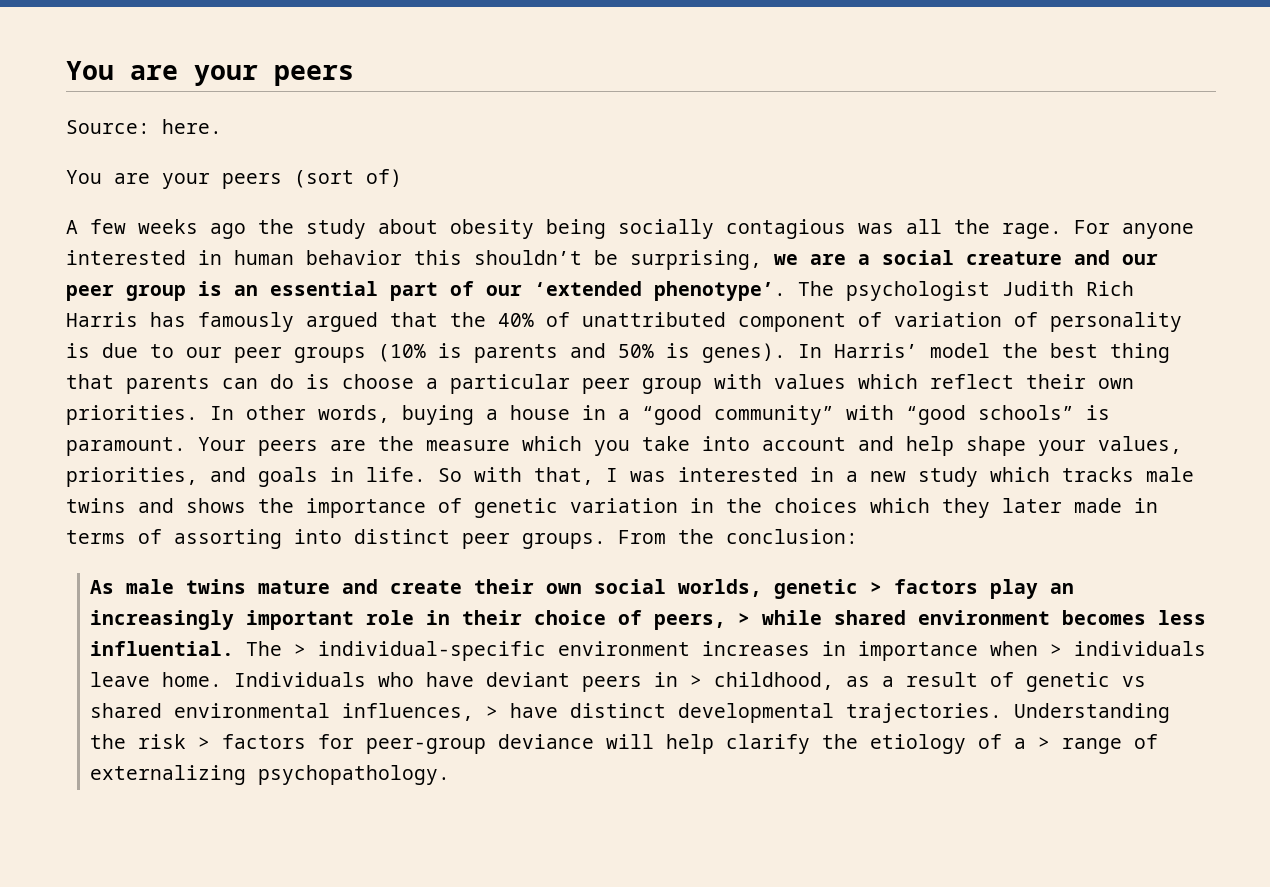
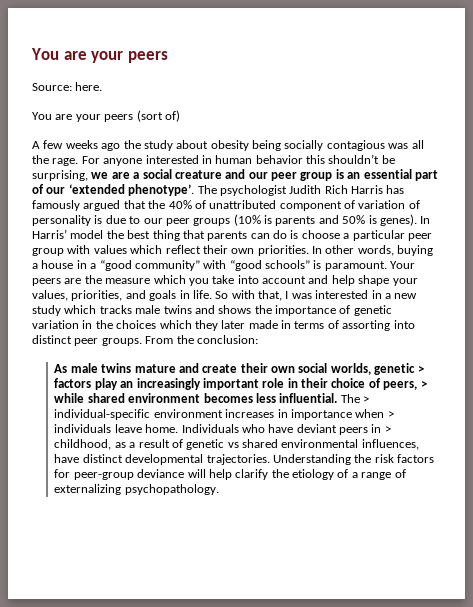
- Individuals who have deviant peers in > childhood, as a result of genetic vs shared environmental influences, > have distinct developmental trajectories.
+ Individuals who have deviant peers in > childhood, as a result of genetic vs shared environmental influences, have distinct developmental trajectories.
- Understanding the risk > factors for peer-group deviance will help clarify the etiology of a > range of externalizing psychopathology.
+ Understanding the risk factors for peer-group deviance will help clarify the etiology of a range of externalizing psychopathology.

